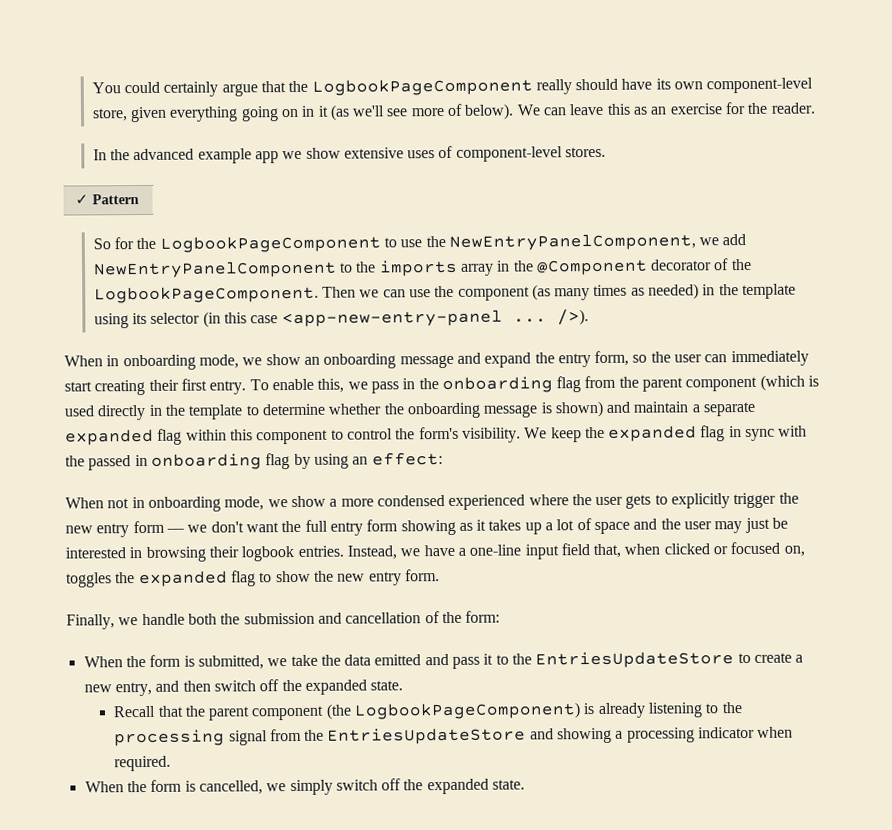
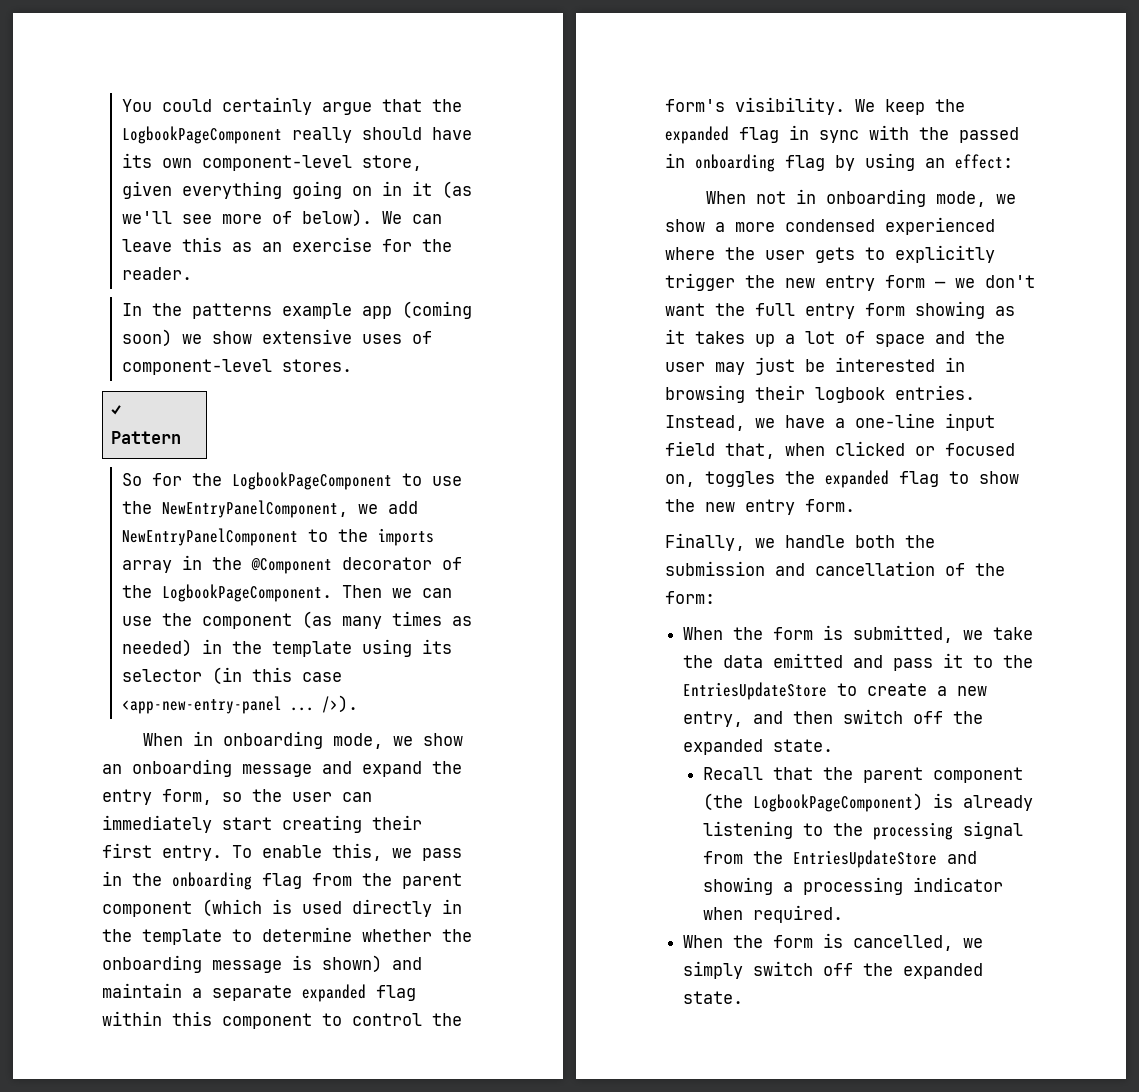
- In the advanced example app we show extensive uses of component-level stores.
+ In the patterns example app (coming soon) we show extensive uses of component-level stores.

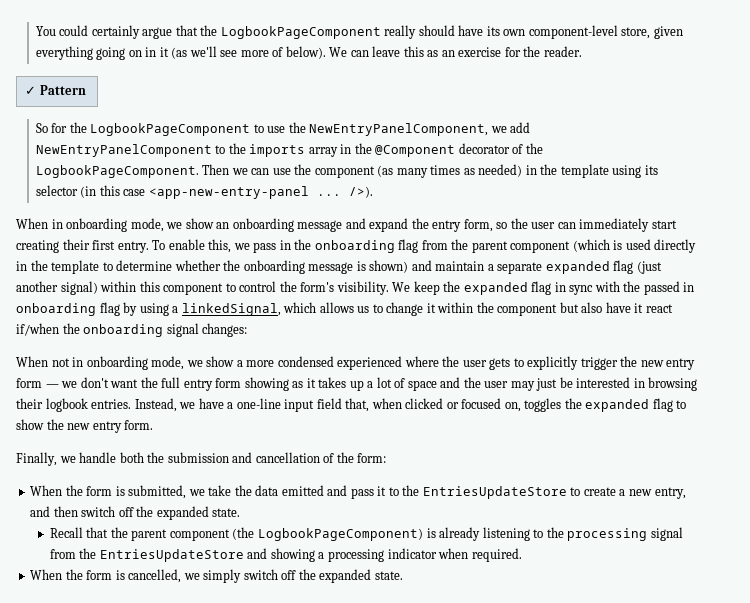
- In the patterns example app (coming soon) we show extensive uses of component-level stores.
- To enable this, we pass in the onboarding flag from the parent component (which is used directly in the template to determine whether the onboarding message is shown) and maintain a separate expanded flag within this component to control the form's visibility.
+ To enable this, we pass in the onboarding flag from the parent component (which is used directly in the template to determine whether the onboarding message is shown) and maintain a separate expanded flag (just another signal) within this component to control the form's visibility.
- We keep the expanded flag in sync with the passed in onboarding flag by using an effect:
+ We keep the expanded flag in sync with the passed in onboarding flag by using a linkedSignal, which allows us to change it within the component but also have it react if/when the onboarding signal changes:

